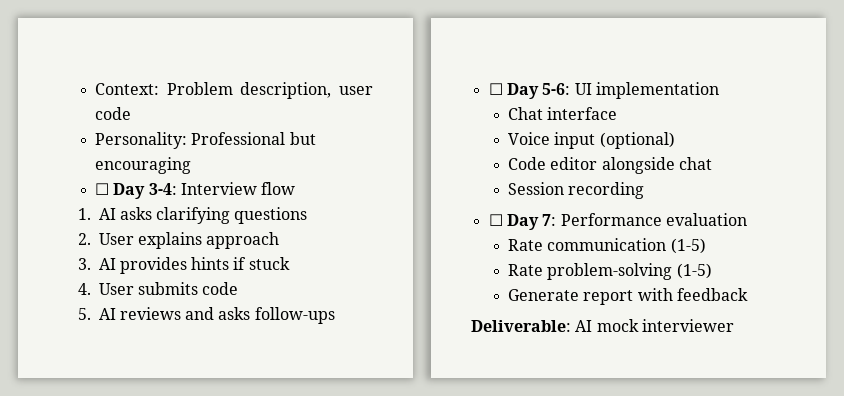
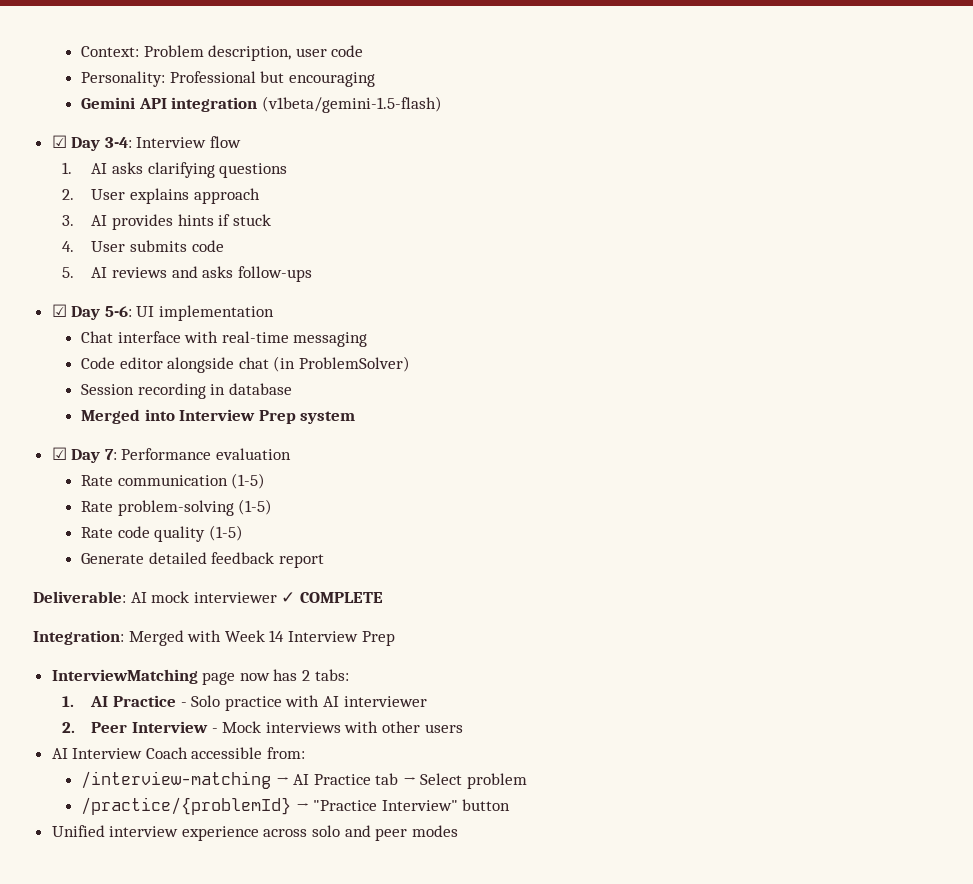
- ☐ Day 3-4: Interview flow
+ Gemini API integration (v1beta/gemini-1.5-flash)
+ ☑ Day 3-4: Interview flow
- ☐ Day 5-6: UI implementation
+ ☑ Day 5-6: UI implementation
- Chat interface
- Voice input (optional)
+ Chat interface with real-time messaging
- Code editor alongside chat
+ Code editor alongside chat (in ProblemSolver)
- Session recording
- ☐ Day 7: Performance evaluation
+ Session recording in database
+ Merged into Interview Prep system
+ ☑ Day 7: Performance evaluation
+ Rate code quality (1-5)
- Generate report with feedback
+ Generate detailed feedback report
- Deliverable: AI mock interviewer
+ Deliverable: AI mock interviewer ✓ COMPLETE
+ Integration: Merged with Week 14 Interview Prep
+ InterviewMatching page now has 2 tabs:
+ 1. AI Practice - Solo practice with AI interviewer
+ 2. Peer Interview - Mock interviews with other users
+ AI Interview Coach accessible from:
+ /interview-matching → AI Practice tab → Select problem
+ /practice/{problemId} → "Practice Interview" button
+ Unified interview experience across solo and peer modes

